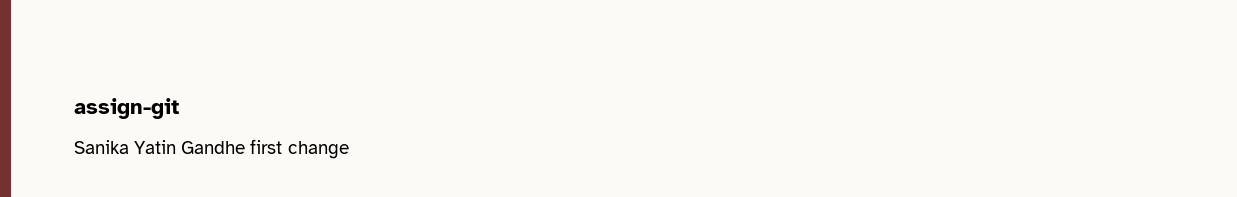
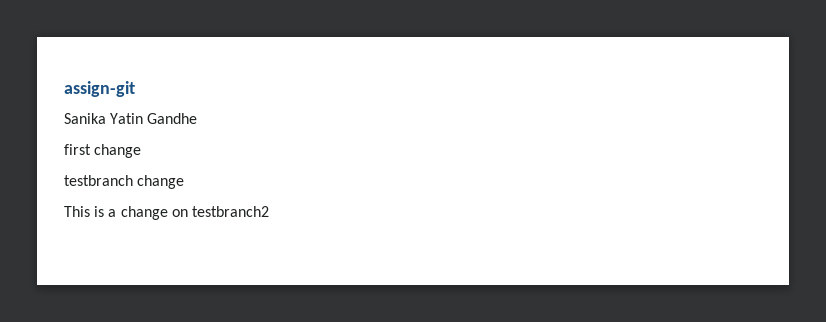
- Sanika Yatin Gandhe first change
+ Sanika Yatin Gandhe
+ first change
+ testbranch change
+ This is a change on testbranch2

